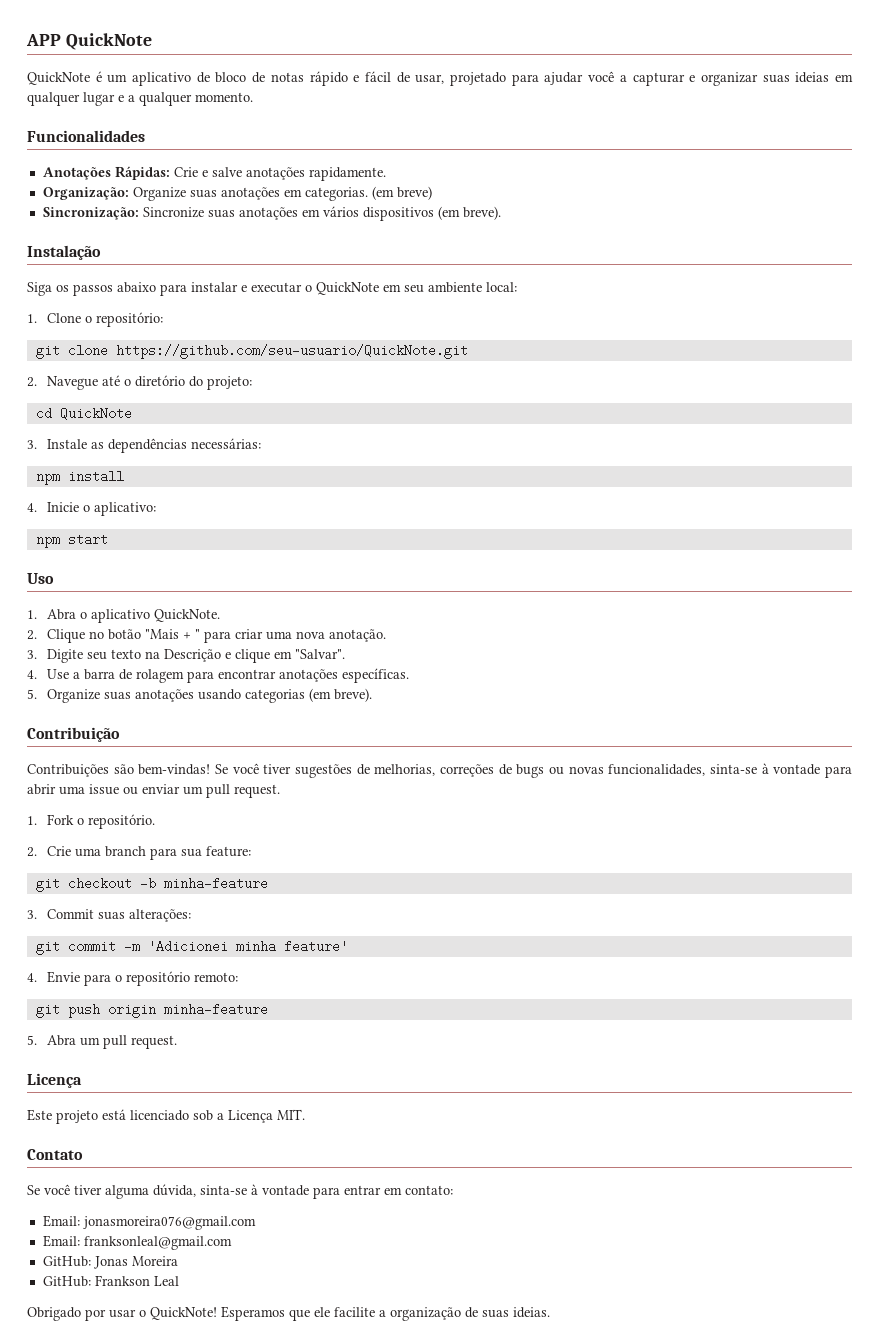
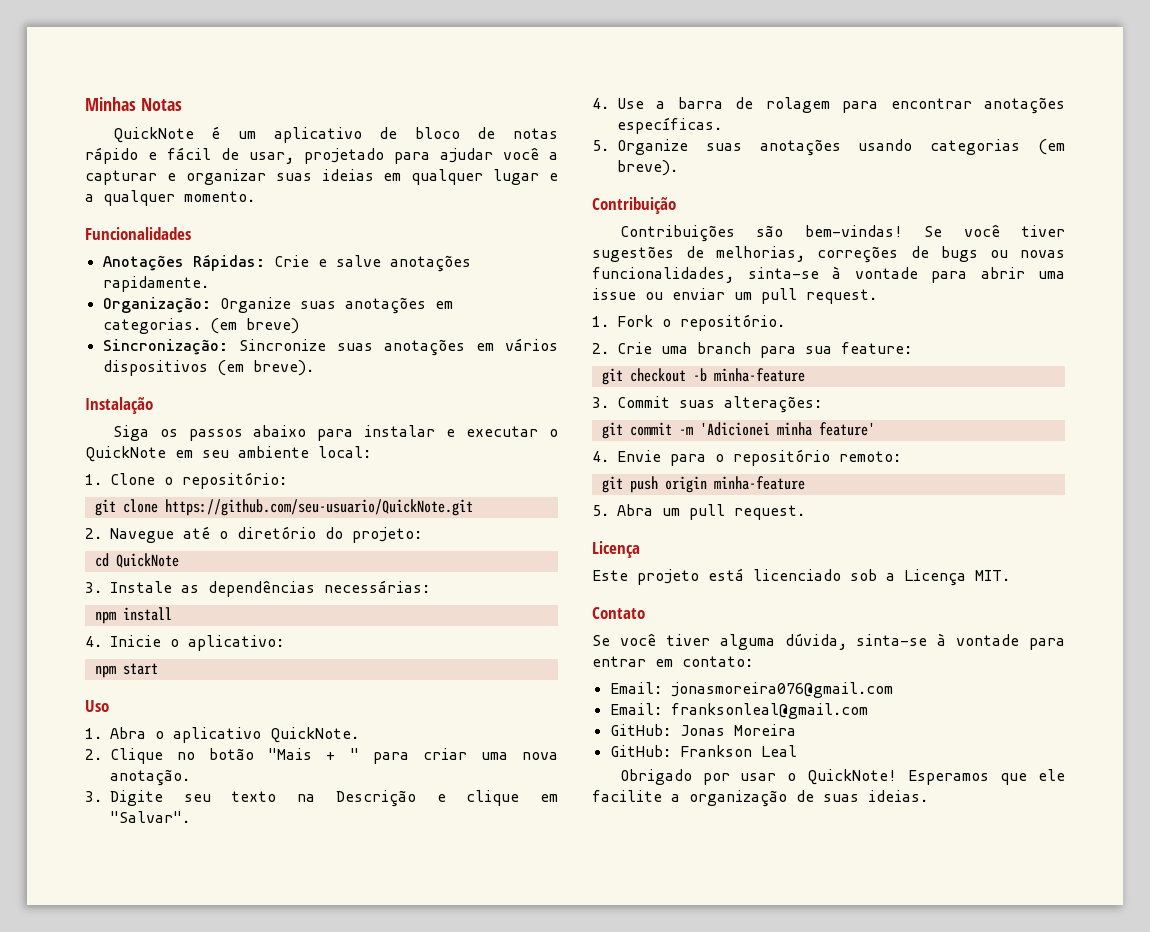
- APP QuickNote
+ Minhas Notas

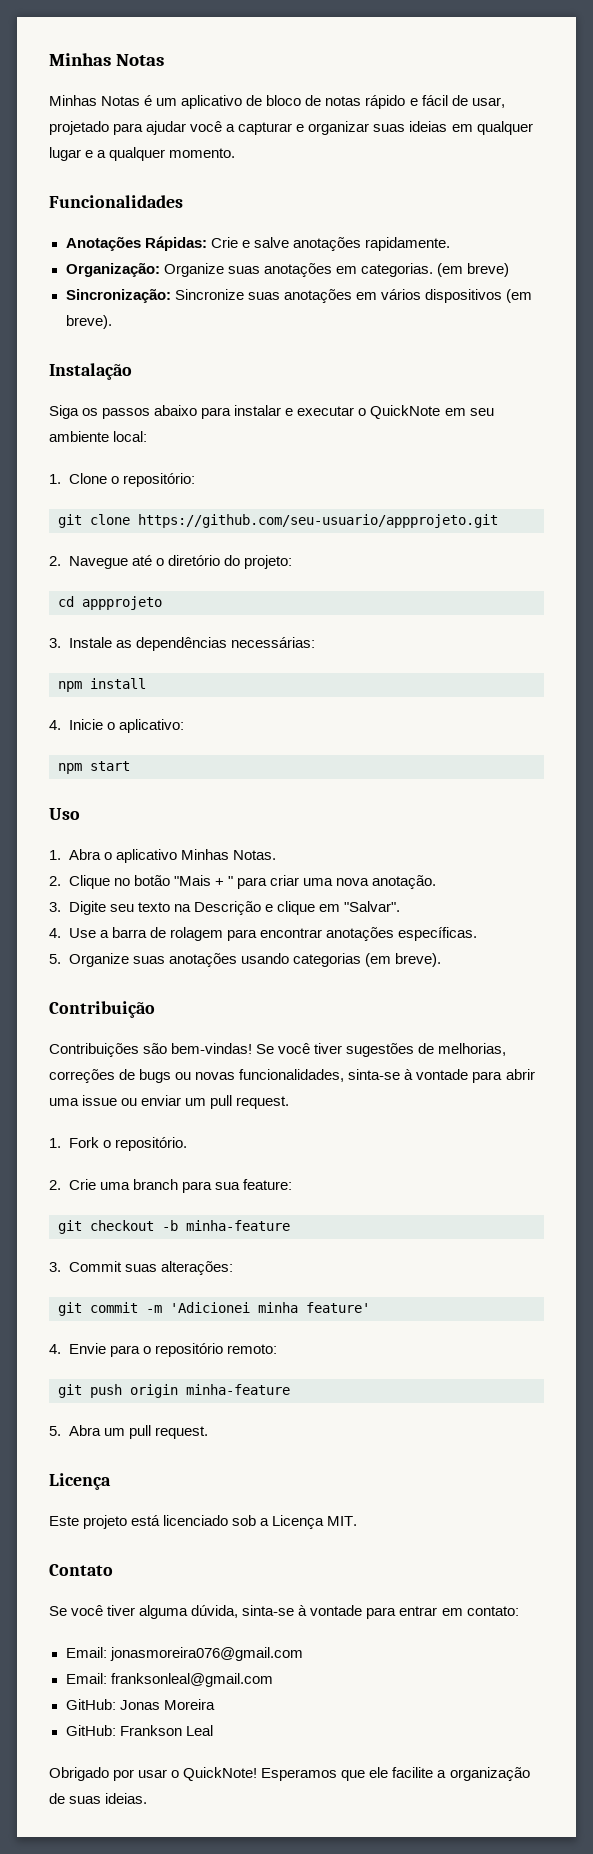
- QuickNote é um aplicativo de bloco de notas rápido e fácil de usar, projetado para ajudar você a capturar e organizar suas ideias em qualquer lugar e a qualquer momento.
+ Minhas Notas é um aplicativo de bloco de notas rápido e fácil de usar, projetado para ajudar você a capturar e organizar suas ideias em qualquer lugar e a qualquer momento.
- git clone https://github.com/seu-usuario/QuickNote.git
+ git clone https://github.com/seu-usuario/appprojeto.git
- cd QuickNote
+ cd appprojeto
- 1. Abra o aplicativo QuickNote.
+ 1. Abra o aplicativo Minhas Notas.

